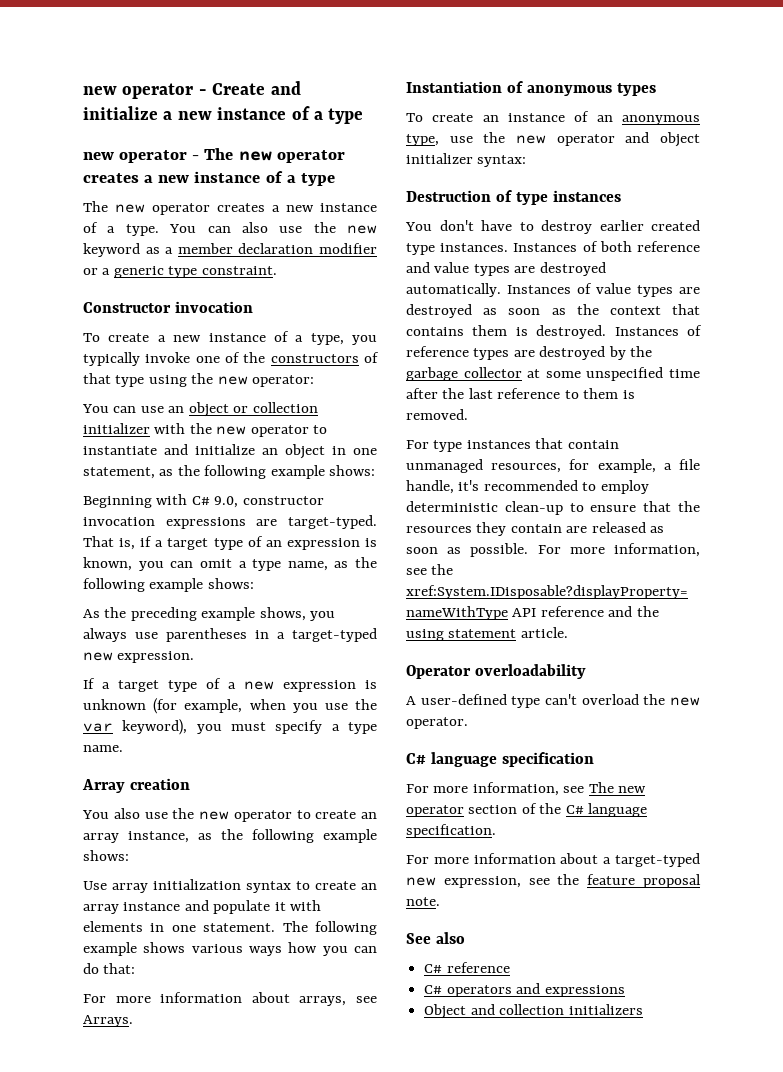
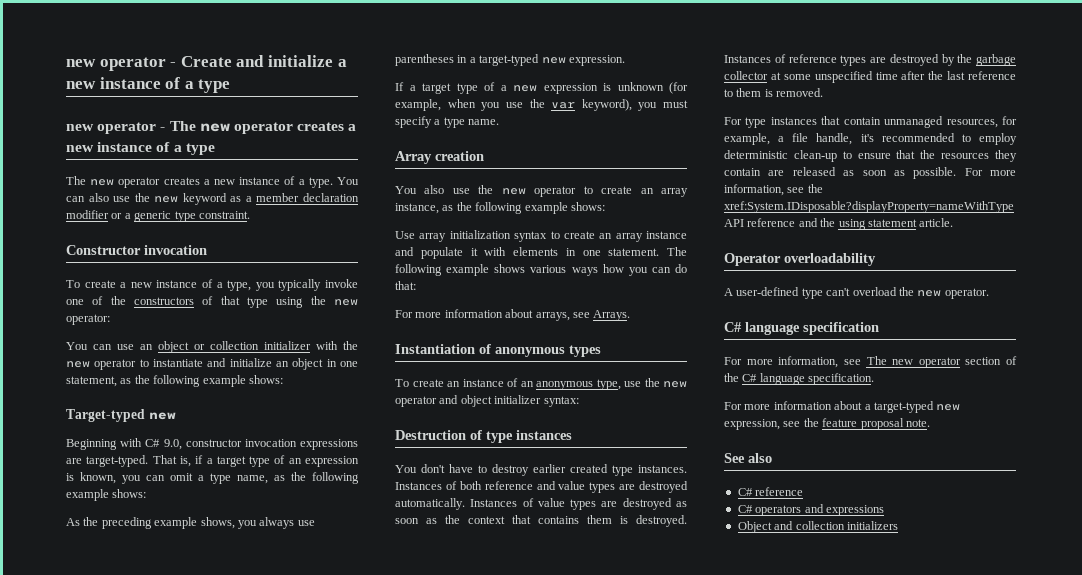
+ Target-typed new

